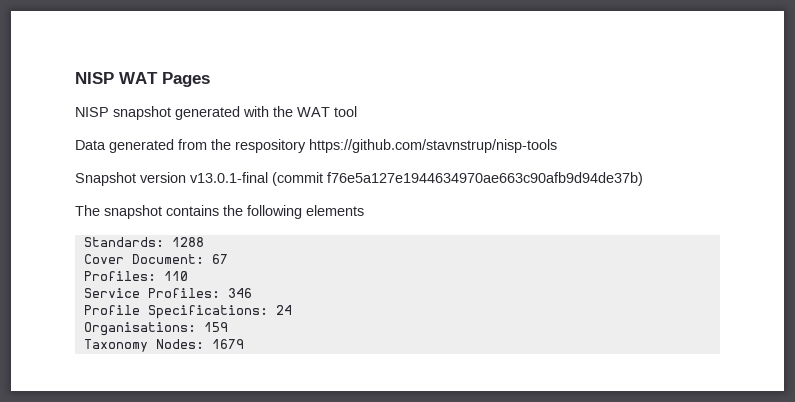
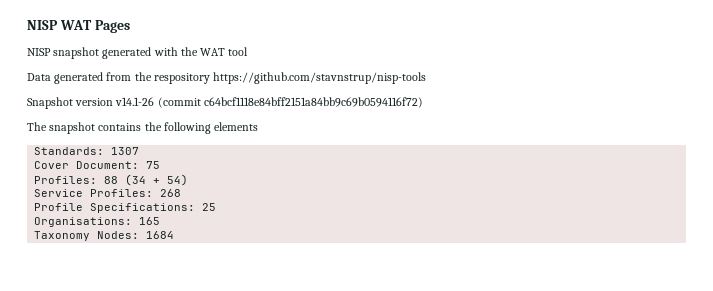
- Snapshot version v13.0.1-final (commit f76e5a127e1944634970ae663c90afb9d94de37b)
+ Snapshot version v14.1-26 (commit c64bcf1118e84bff2151a84bb9c69b0594116f72)
- Standards: 1288
+ Standards: 1307
- Cover Document: 67
- Profiles: 110
+ Cover Document: 75
+ Profiles: 88 (34 + 54)
- Service Profiles: 346
+ Service Profiles: 268
- Profile Specifications: 24
+ Profile Specifications: 25
- Organisations: 159
+ Organisations: 165
- Taxonomy Nodes: 1679
+ Taxonomy Nodes: 1684

